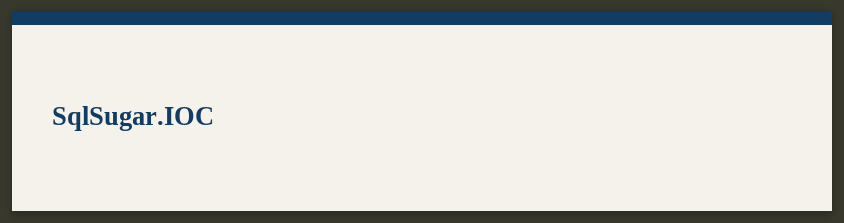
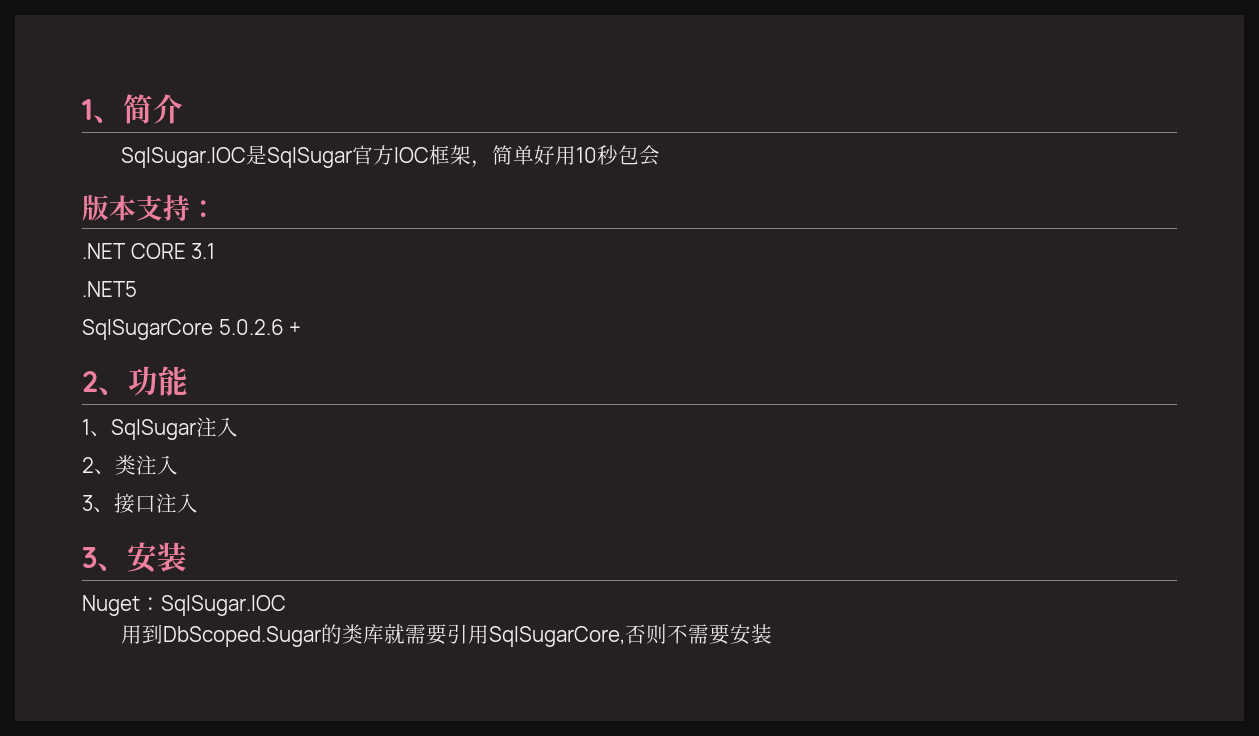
- SqlSugar.IOC
+ 1、简介
+ SqlSugar.IOC是SqlSugar官方IOC框架，简单好用10秒包会
+ 版本支持：
+ .NET CORE 3.1
+ .NET5
+ SqlSugarCore 5.0.2.6 +
+ 2、功能
+ 1、SqlSugar注入
+ 2、类注入
+ 3、接口注入
+ 3、安装
+ Nuget：SqlSugar.IOC
+ 用到DbScoped.Sugar的类库就需要引用SqlSugarCore,否则不需要安装

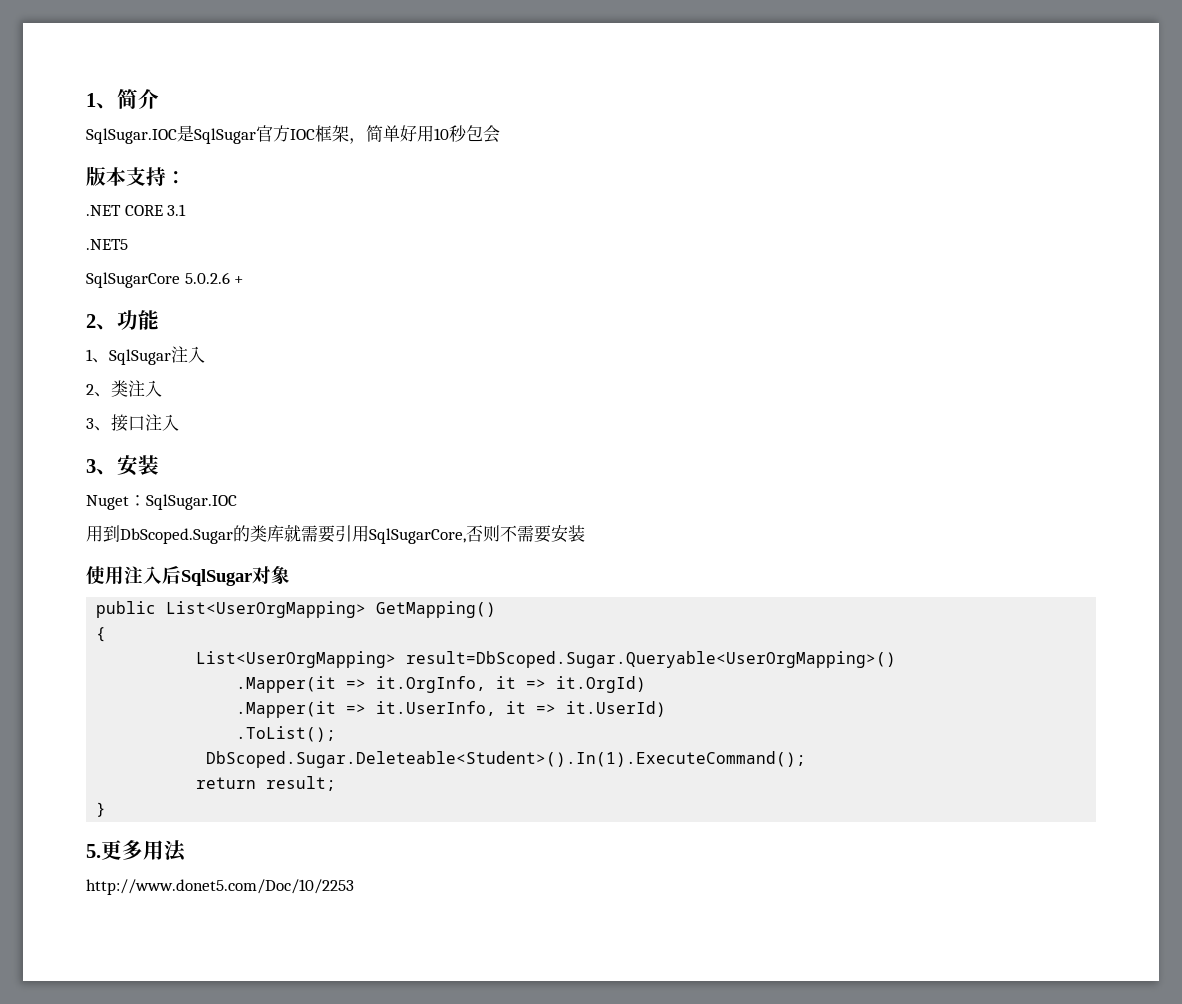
+ 使用注入后SqlSugar对象
+ public List<UserOrgMapping> GetMapping()
+ {
+ List<UserOrgMapping> result=DbScoped.Sugar.Queryable<UserOrgMapping>()
+ .Mapper(it => it.OrgInfo, it => it.OrgId)
+ .Mapper(it => it.UserInfo, it => it.UserId)
+ .ToList();
+ DbScoped.Sugar.Deleteable<Student>().In(1).ExecuteCommand();
+ return result;
+ }
+ 5.更多用法
+ http://www.donet5.com/Doc/10/2253

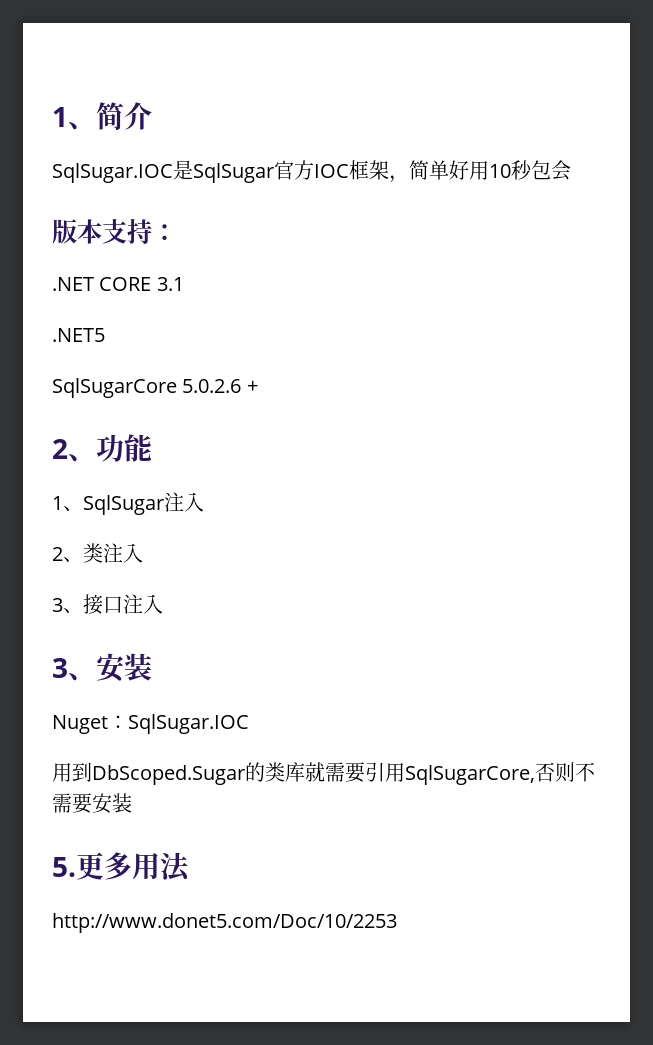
- 使用注入后SqlSugar对象
- public List<UserOrgMapping> GetMapping()
- {
- List<UserOrgMapping> result=DbScoped.Sugar.Queryable<UserOrgMapping>()
- .Mapper(it => it.OrgInfo, it => it.OrgId)
- .Mapper(it => it.UserInfo, it => it.UserId)
- .ToList();
- DbScoped.Sugar.Deleteable<Student>().In(1).ExecuteCommand();
- return result;
- }

